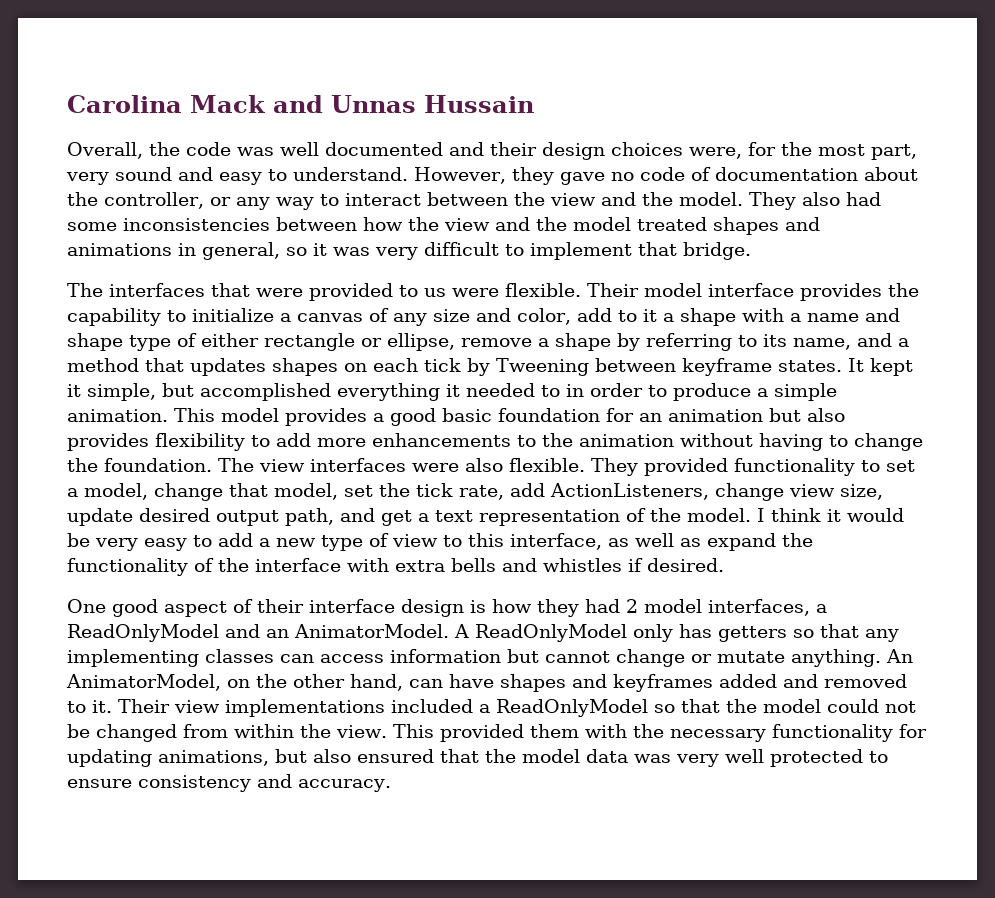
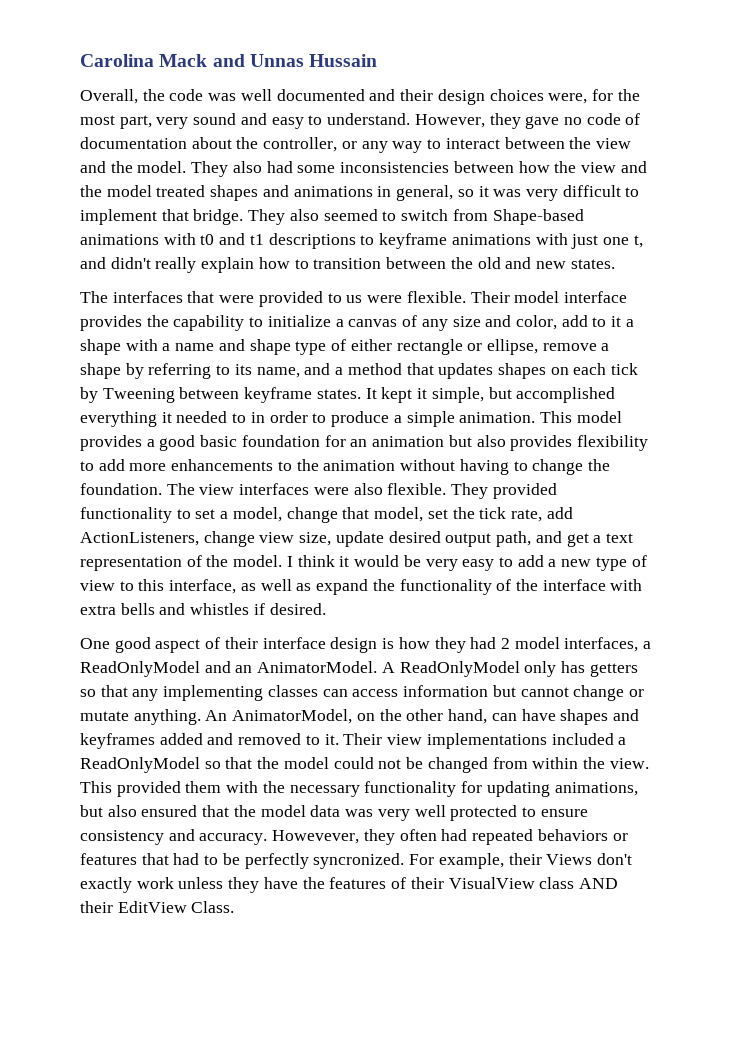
+ They also seemed to switch from Shape-based animations with t0 and t1 descriptions to keyframe animations with just one t, and didn't really explain how to transition between the old and new states.
+ Howevever, they often had repeated behaviors or features that had to be perfectly syncronized. For example, their Views don't exactly work unless they have the features of their VisualView class AND their EditView Class.

